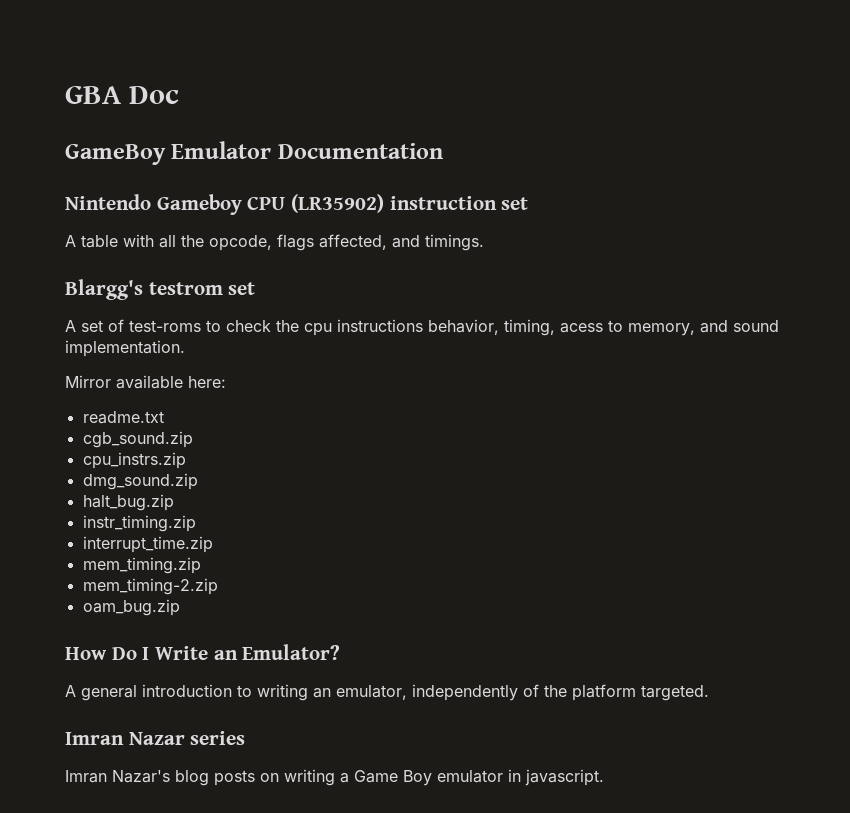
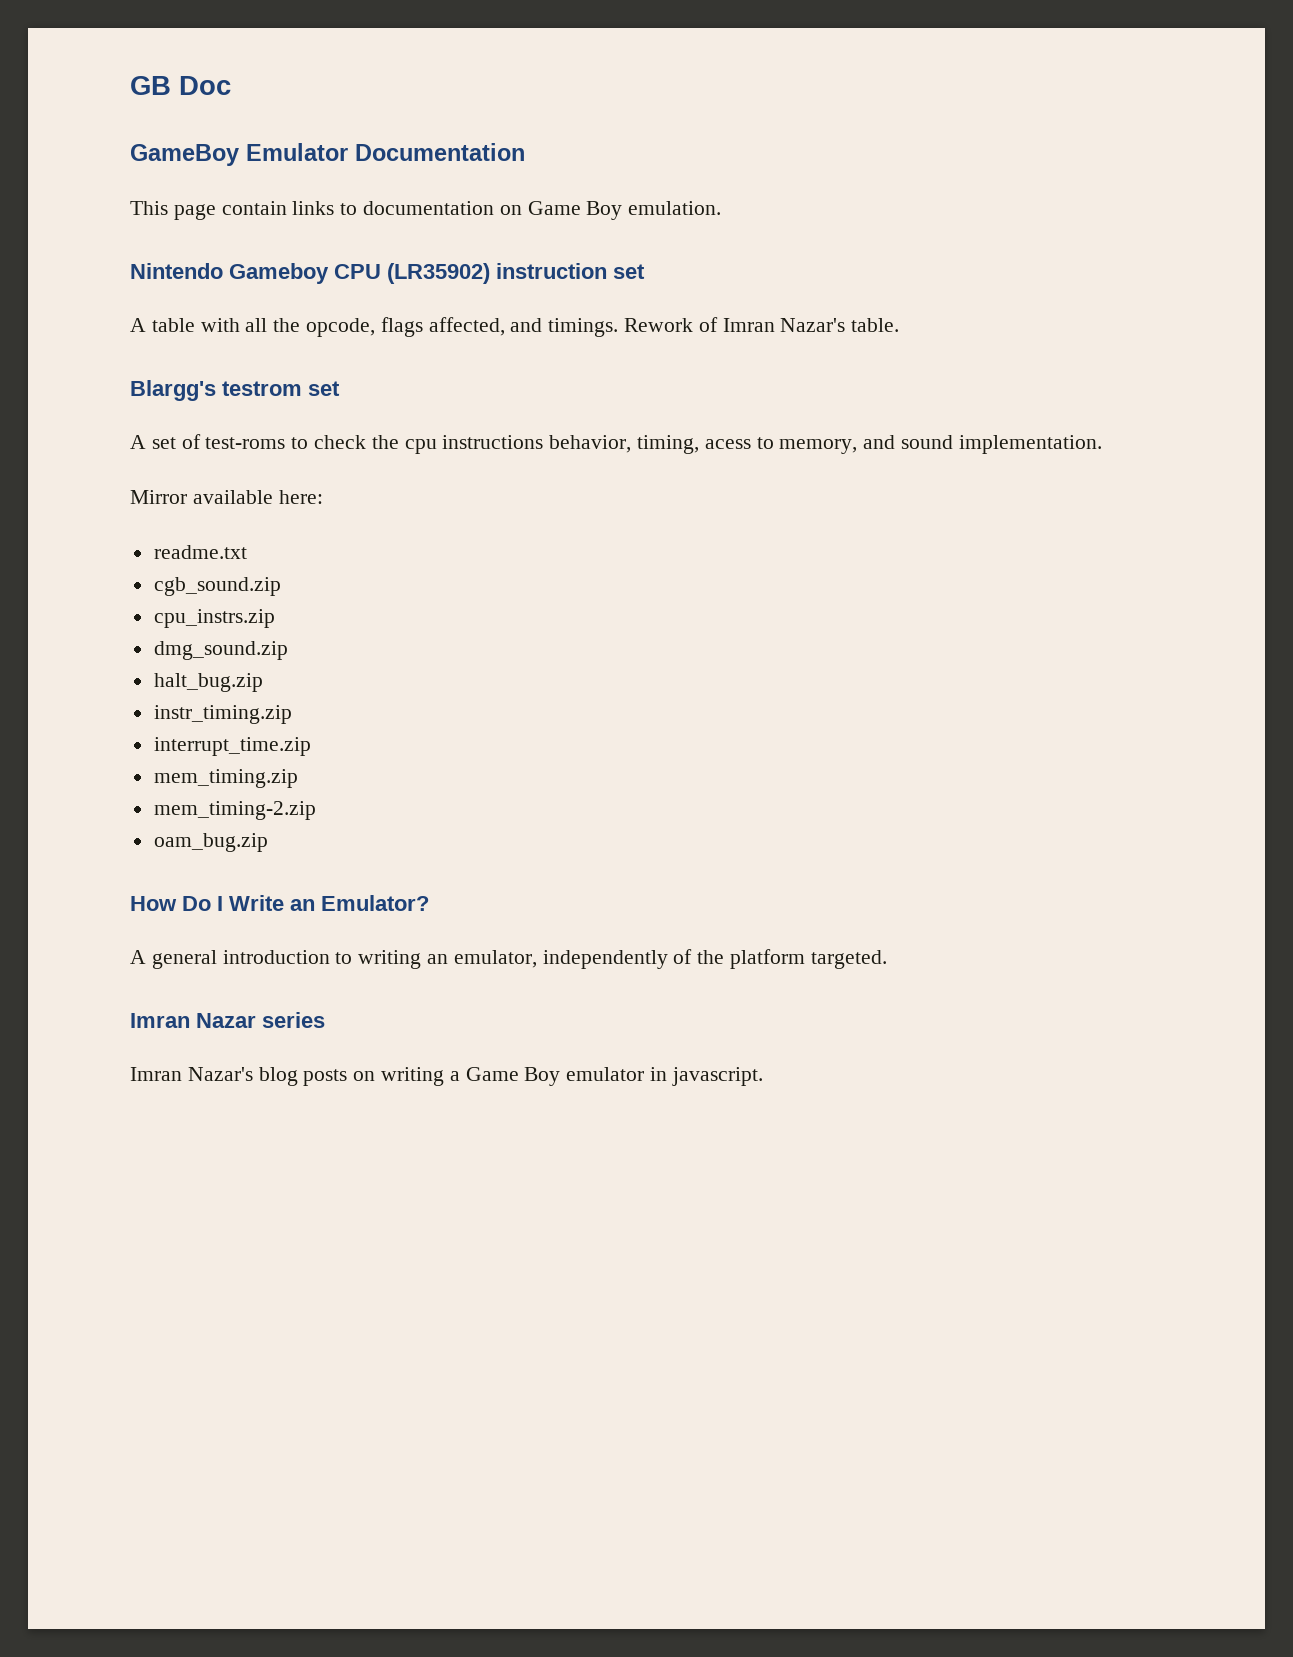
- GBA Doc
+ GB Doc
+ This page contain links to documentation on Game Boy emulation.
+ Rework of Imran Nazar's table.

